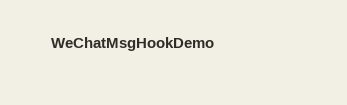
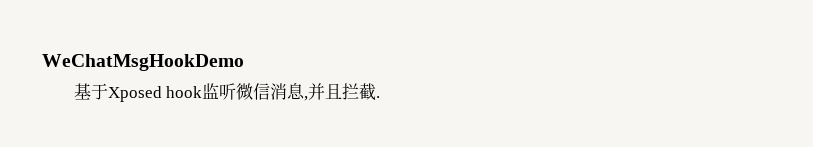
+ 基于Xposed hook监听微信消息,并且拦截.

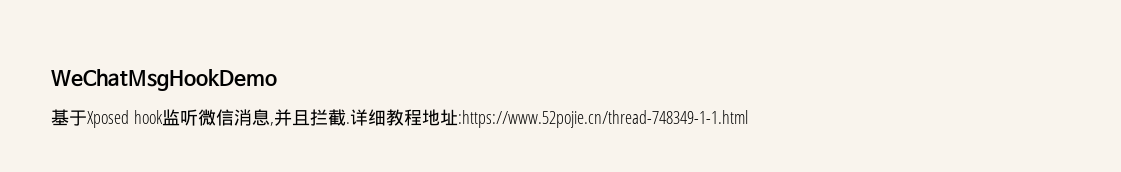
+ 详细教程地址:https://www.52pojie.cn/thread-748349-1-1.html

